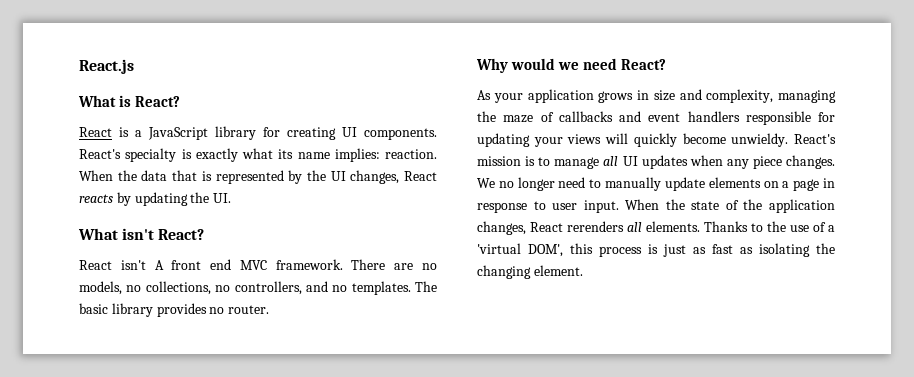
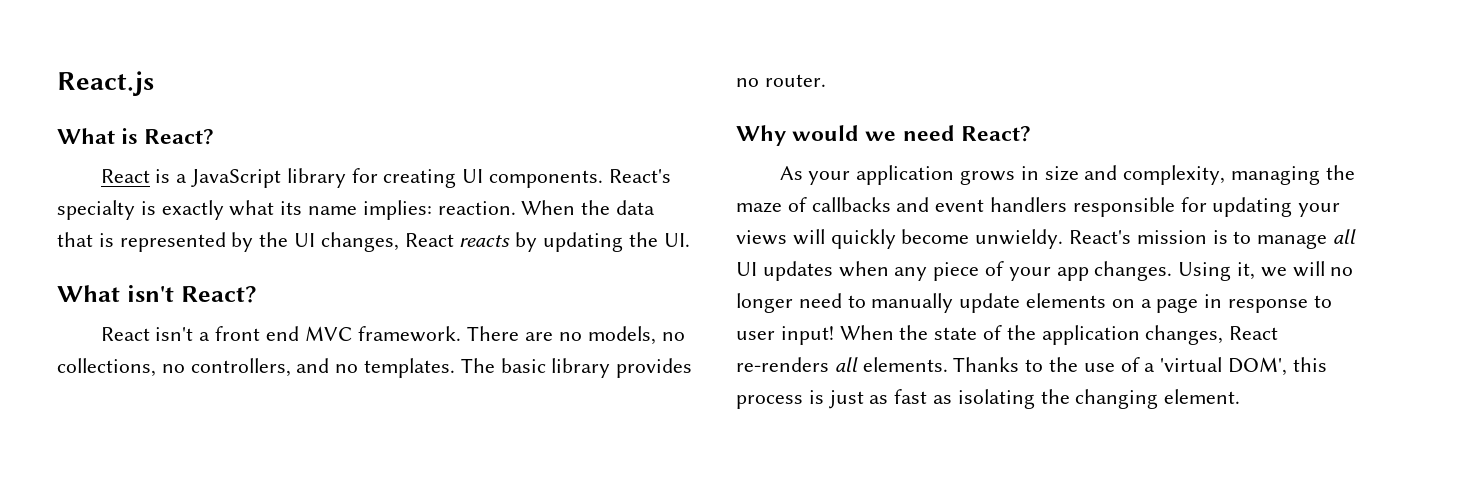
- React isn't A front end MVC framework.
+ React isn't a front end MVC framework.
- React's mission is to manage all UI updates when any piece changes. We no longer need to manually update elements on a page in response to user input.
+ React's mission is to manage all UI updates when any piece of your app changes. Using it, we will no longer need to manually update elements on a page in response to user input!
- When the state of the application changes, React rerenders all elements.
+ When the state of the application changes, React re-renders all elements.

